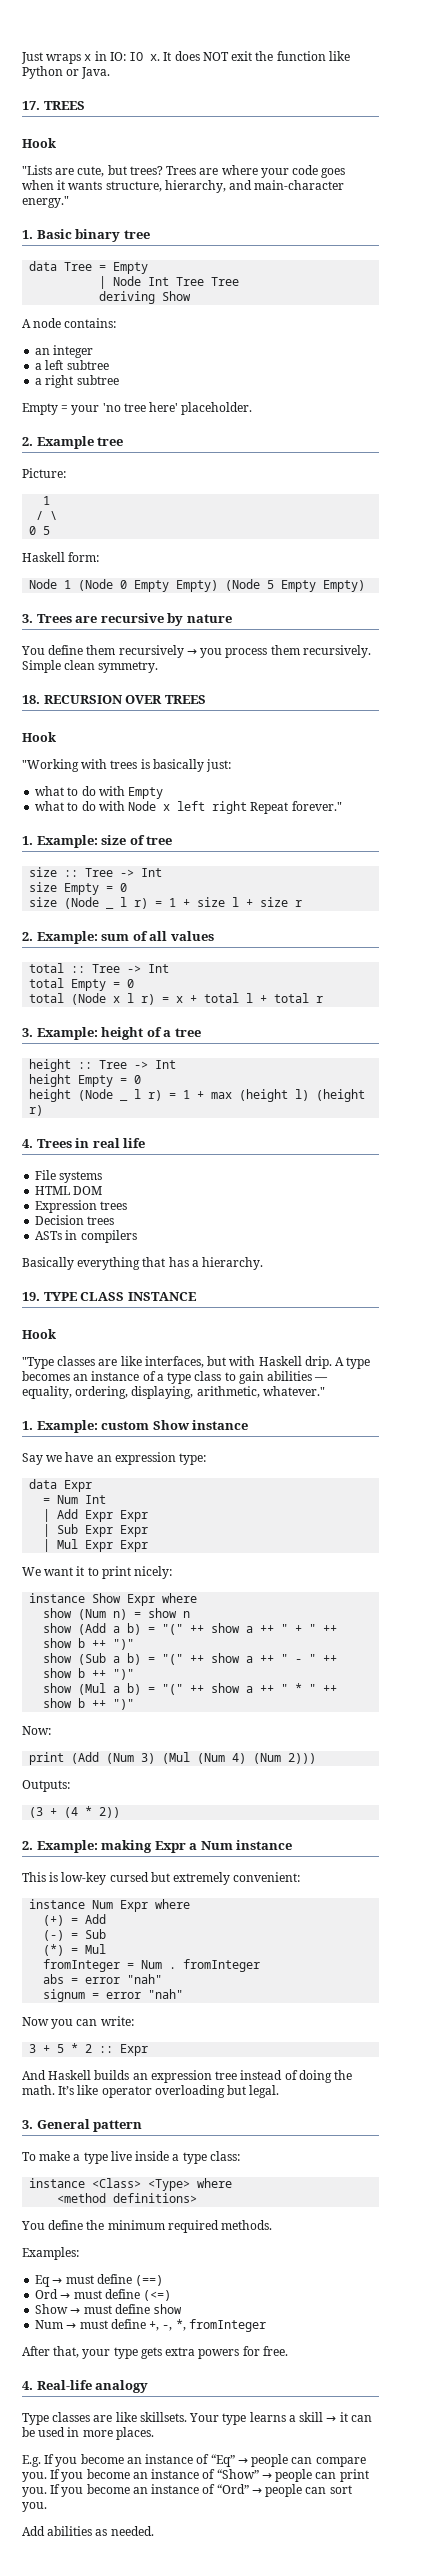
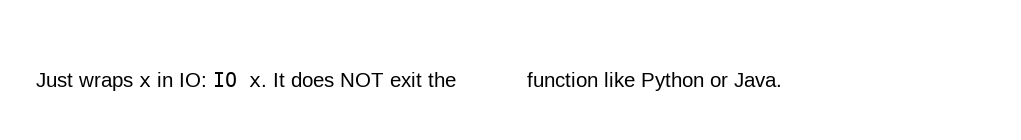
- 17. TREES
- Hook
- "Lists are cute, but trees? Trees are where your code goes when it wants structure, hierarchy, and main-character energy."
- 1. Basic binary tree
- data Tree = Empty
- | Node Int Tree Tree
- deriving Show
- A node contains:
- an integer
- a left subtree
- a right subtree
- Empty = your 'no tree here' placeholder.
- 2. Example tree
- Picture:
- 1
- / \
- 0 5
- Haskell form:
- Node 1 (Node 0 Empty Empty) (Node 5 Empty Empty)
- 3. Trees are recursive by nature
- You define them recursively → you process them recursively. Simple clean symmetry.
- 18. RECURSION OVER TREES
- Hook
- "Working with trees is basically just:
- what to do with Empty
- what to do with Node x left right Repeat forever."
- 1. Example: size of tree
- size :: Tree -> Int
- size Empty = 0
- size (Node _ l r) = 1 + size l + size r
- 2. Example: sum of all values
- total :: Tree -> Int
- total Empty = 0
- total (Node x l r) = x + total l + total r
- 3. Example: height of a tree
- height :: Tree -> Int
- height Empty = 0
- height (Node _ l r) = 1 + max (height l) (height r)
- 4. Trees in real life
- File systems
- HTML DOM
- Expression trees
- Decision trees
- ASTs in compilers
- Basically everything that has a hierarchy.
- 19. TYPE CLASS INSTANCE
- Hook
- "Type classes are like interfaces, but with Haskell drip. A type becomes an instance of a type class to gain abilities — equality, ordering, displaying, arithmetic, whatever."
- 1. Example: custom Show instance
- Say we have an expression type:
- data Expr
- = Num Int
- | Add Expr Expr
- | Sub Expr Expr
- | Mul Expr Expr
- We want it to print nicely:
- instance Show Expr where
- show (Num n) = show n
- show (Add a b) = "(" ++ show a ++ " + " ++ show b ++ ")"
- show (Sub a b) = "(" ++ show a ++ " - " ++ show b ++ ")"
- show (Mul a b) = "(" ++ show a ++ " * " ++ show b ++ ")"
- Now:
- print (Add (Num 3) (Mul (Num 4) (Num 2)))
- Outputs:
- (3 + (4 * 2))
- 2. Example: making Expr a Num instance
- This is low-key cursed but extremely convenient:
- instance Num Expr where
- (+) = Add
- (-) = Sub
- (*) = Mul
- fromInteger = Num . fromInteger
- abs = error "nah"
- signum = error "nah"
- Now you can write:
- 3 + 5 * 2 :: Expr
- And Haskell builds an expression tree instead of doing the math. It’s like operator overloading but legal.
- 3. General pattern
- To make a type live inside a type class:
- instance <Class> <Type> where
- <method definitions>
- You define the minimum required methods.
- Examples:
- Eq → must define (==)
- Ord → must define (<=)
- Show → must define show
- Num → must define +, -, *, fromInteger
- After that, your type gets extra powers for free.
- 4. Real-life analogy
- Type classes are like skillsets. Your type learns a skill → it can be used in more places.
- E.g. If you become an instance of “Eq” → people can compare you. If you become an instance of “Show” → people can print you. If you become an instance of “Ord” → people can sort you.
- Add abilities as needed.

